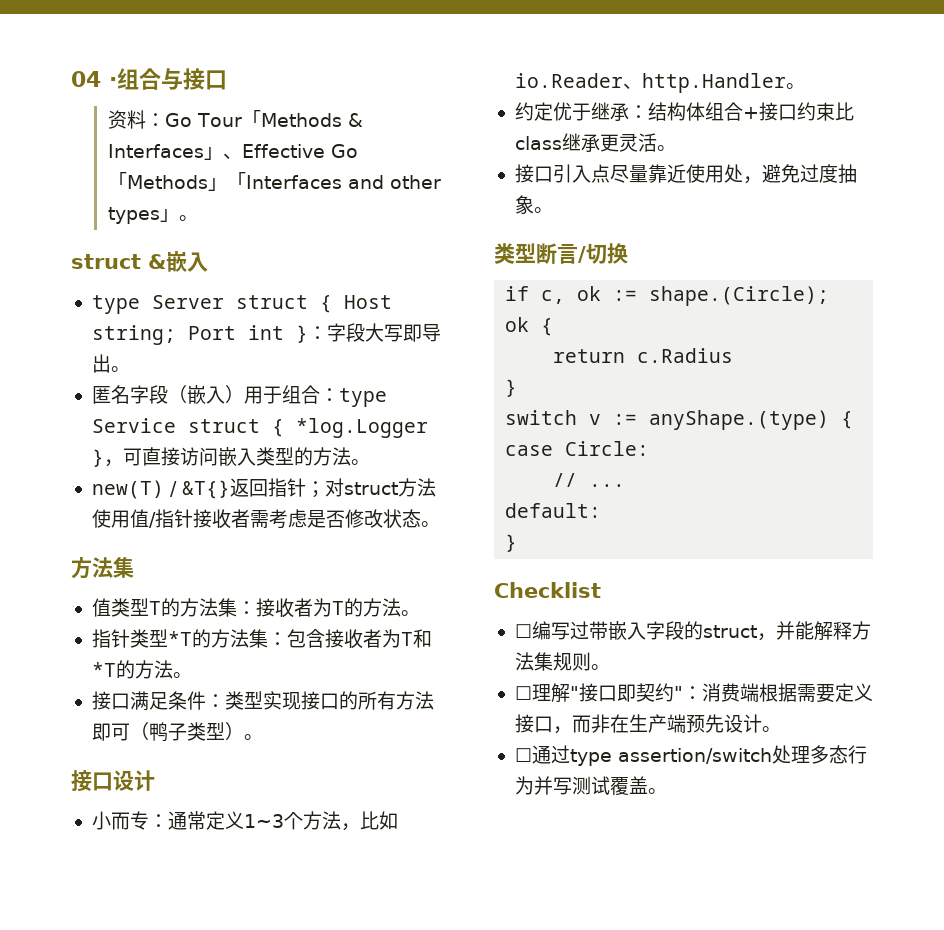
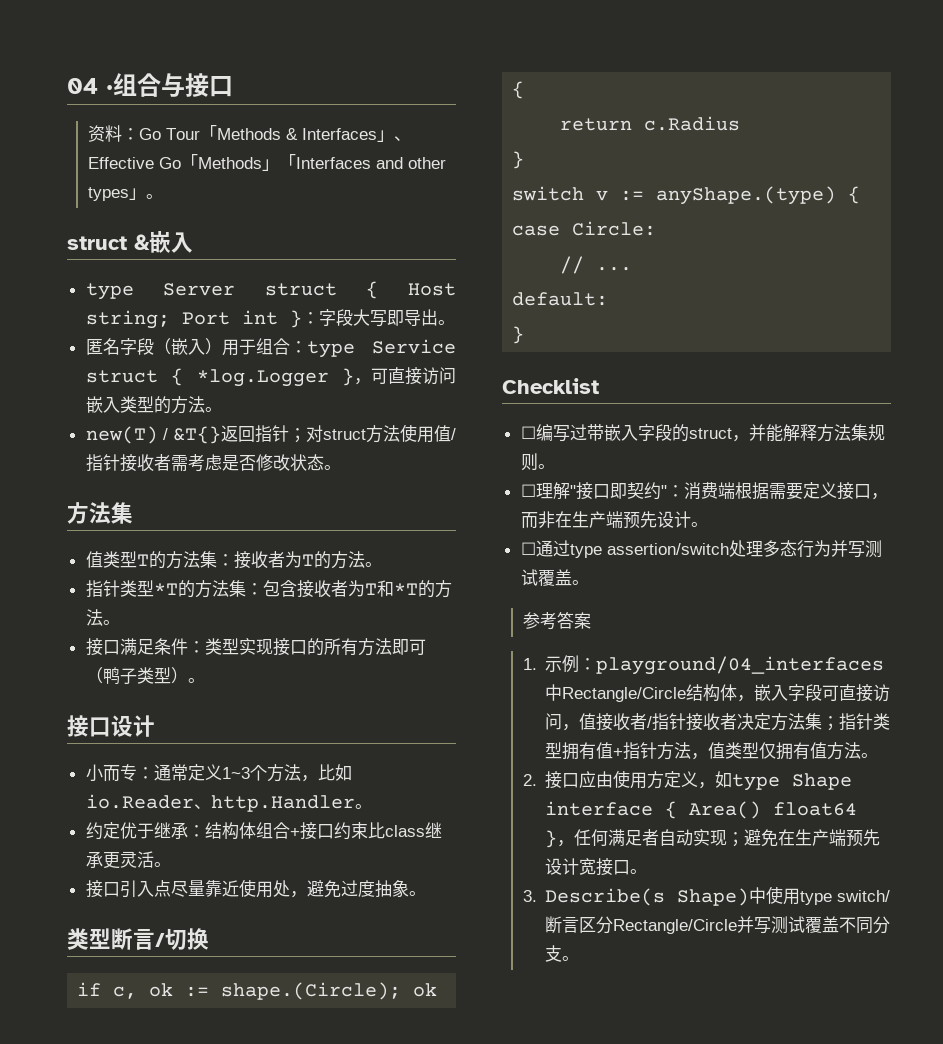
+ 参考答案
+ 1.示例：playground/04_interfaces中Rectangle/Circle结构体，嵌入字段可直接访问，值接收者/指针接收者决定方法集；指针类型拥有值+指针方法，值类型仅拥有值方法。
+ 2.接口应由使用方定义，如type Shape interface { Area() float64 }，任何满足者自动实现；避免在生产端预先设计宽接口。
+ 3. Describe(s Shape)中使用type switch/断言区分Rectangle/Circle并写测试覆盖不同分支。

